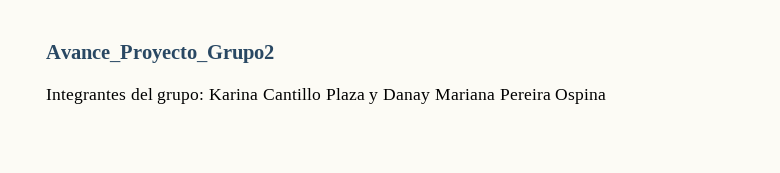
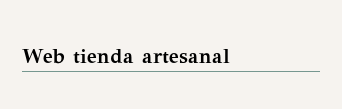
- Avance_Proyecto_Grupo2
- Integrantes del grupo: Karina Cantillo Plaza y Danay Mariana Pereira Ospina
+ Web tienda artesanal

